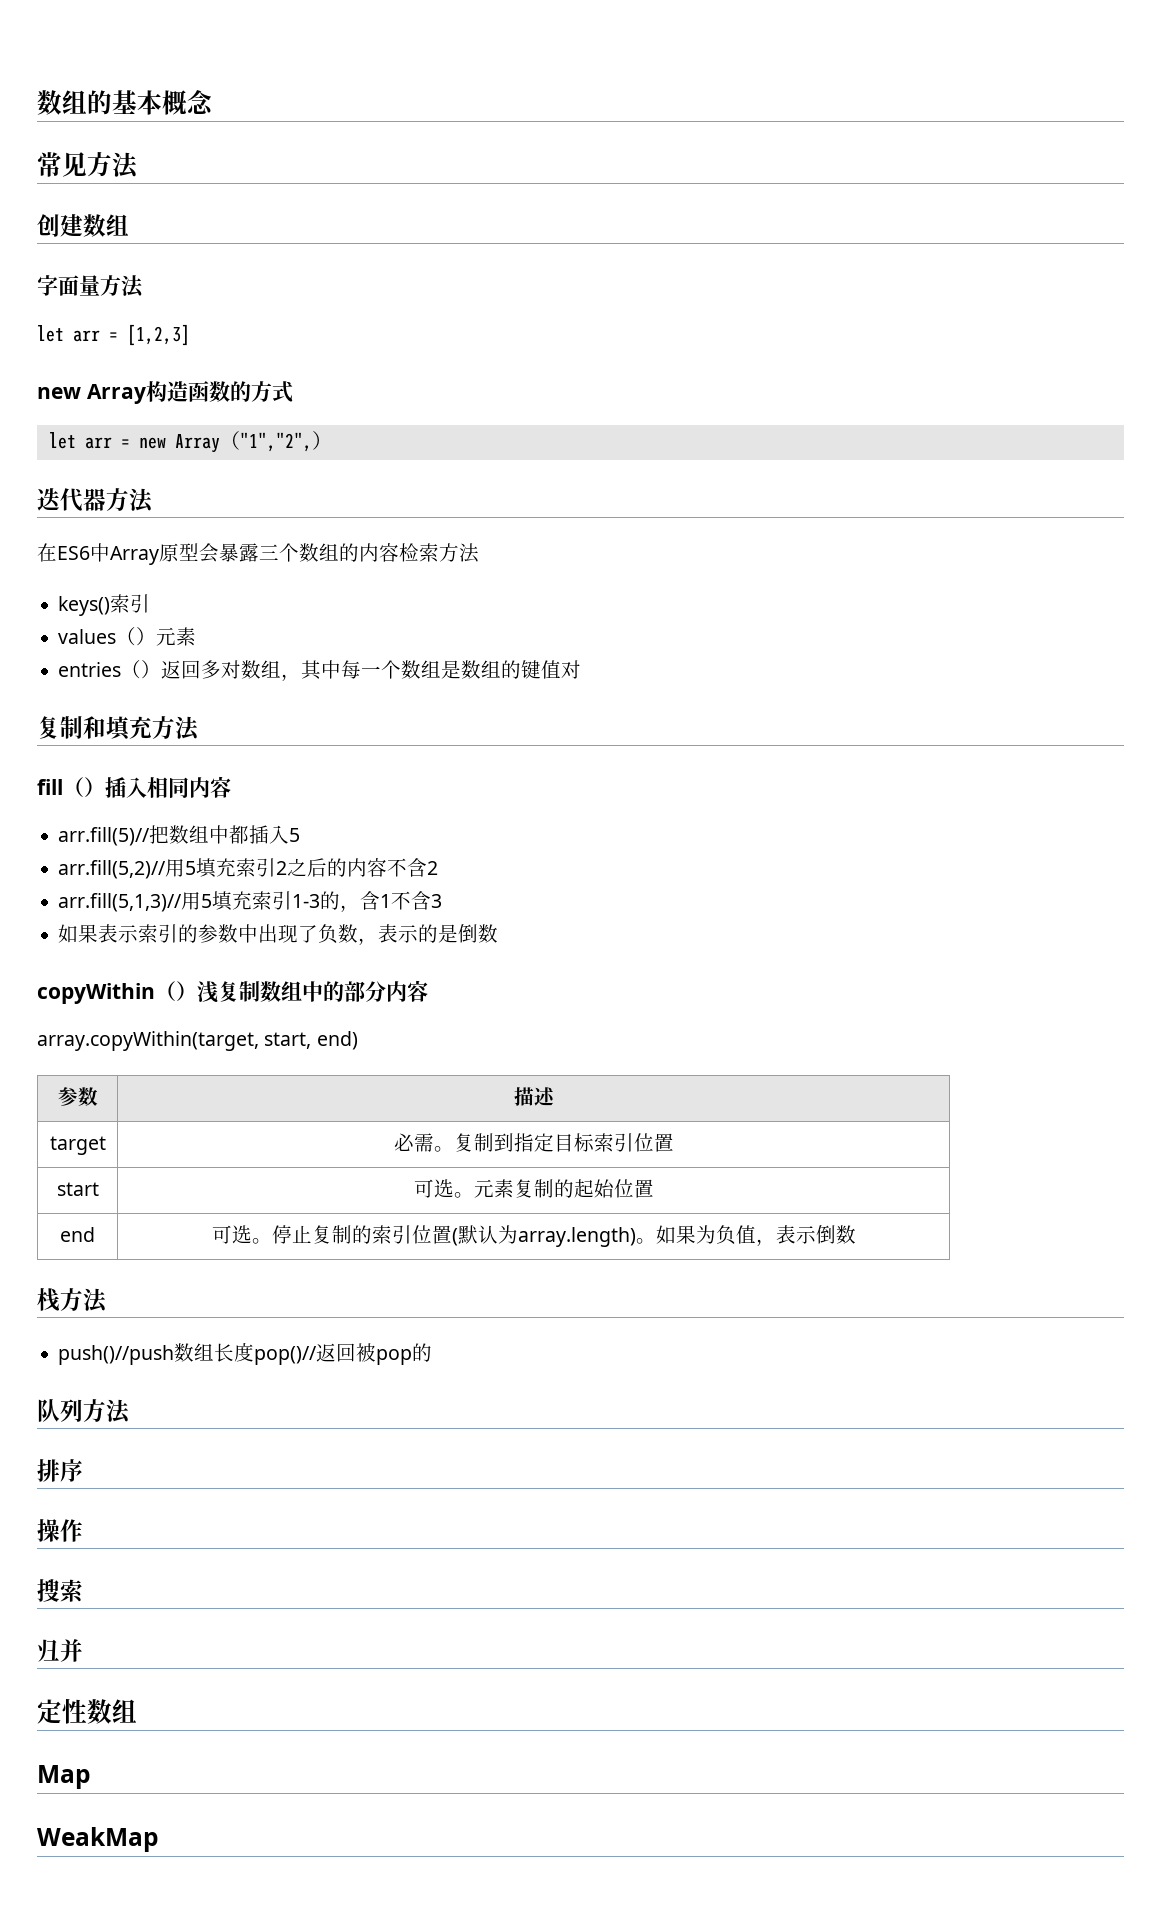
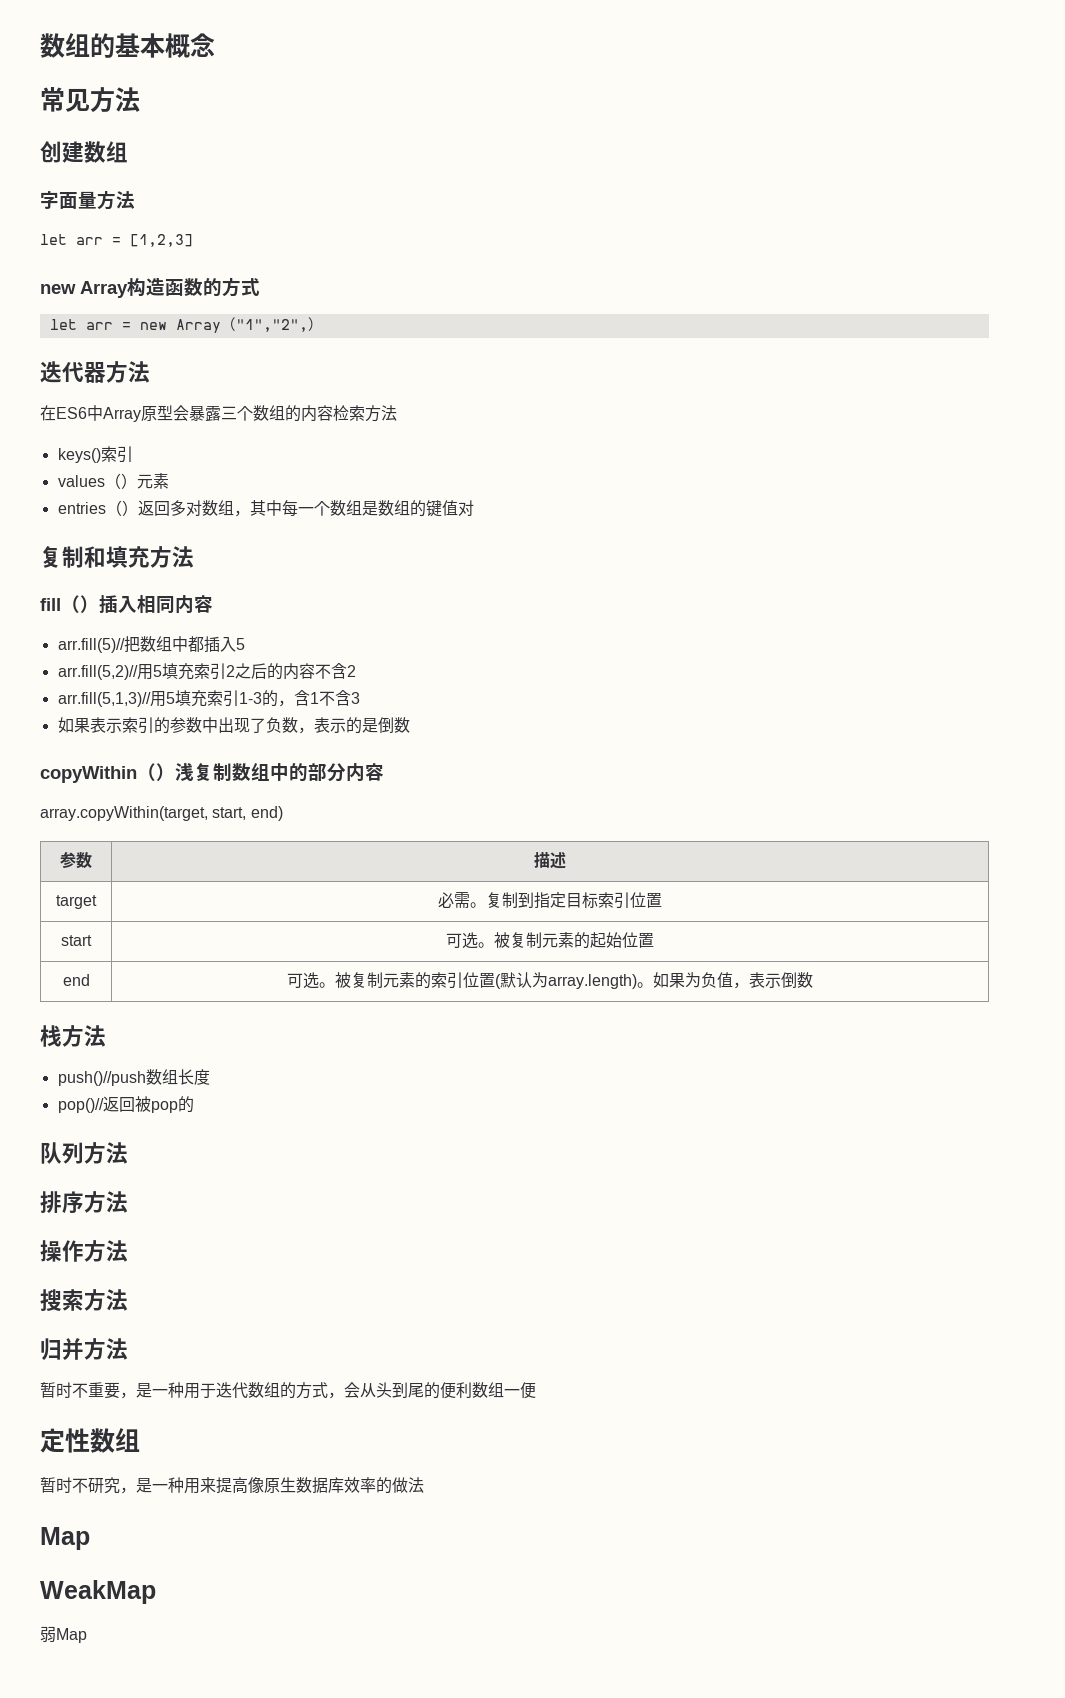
- start | 可选。元素复制的起始位置
+ start | 可选。被复制元素的起始位置
- end | 可选。停止复制的索引位置(默认为array.length)。如果为负值，表示倒数
+ end | 可选。被复制元素的索引位置(默认为array.length)。如果为负值，表示倒数
- push()//push数组长度pop()//返回被pop的
+ push()//push数组长度
+ pop()//返回被pop的
- 排序
+ 排序方法
- 操作
+ 操作方法
- 搜索
+ 搜索方法
- 归并
+ 归并方法
+ 暂时不重要，是一种用于迭代数组的方式，会从头到尾的便利数组一便
  定性数组
+ 暂时不研究，是一种用来提高像原生数据库效率的做法
+ 弱Map

